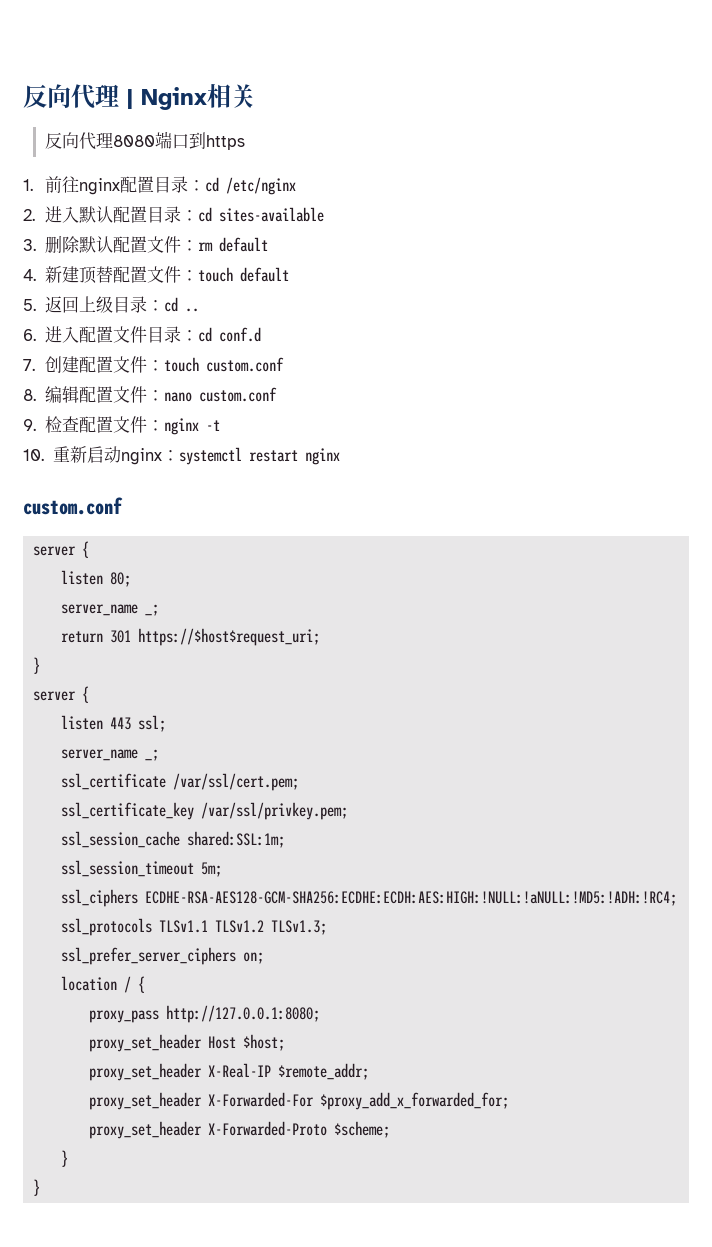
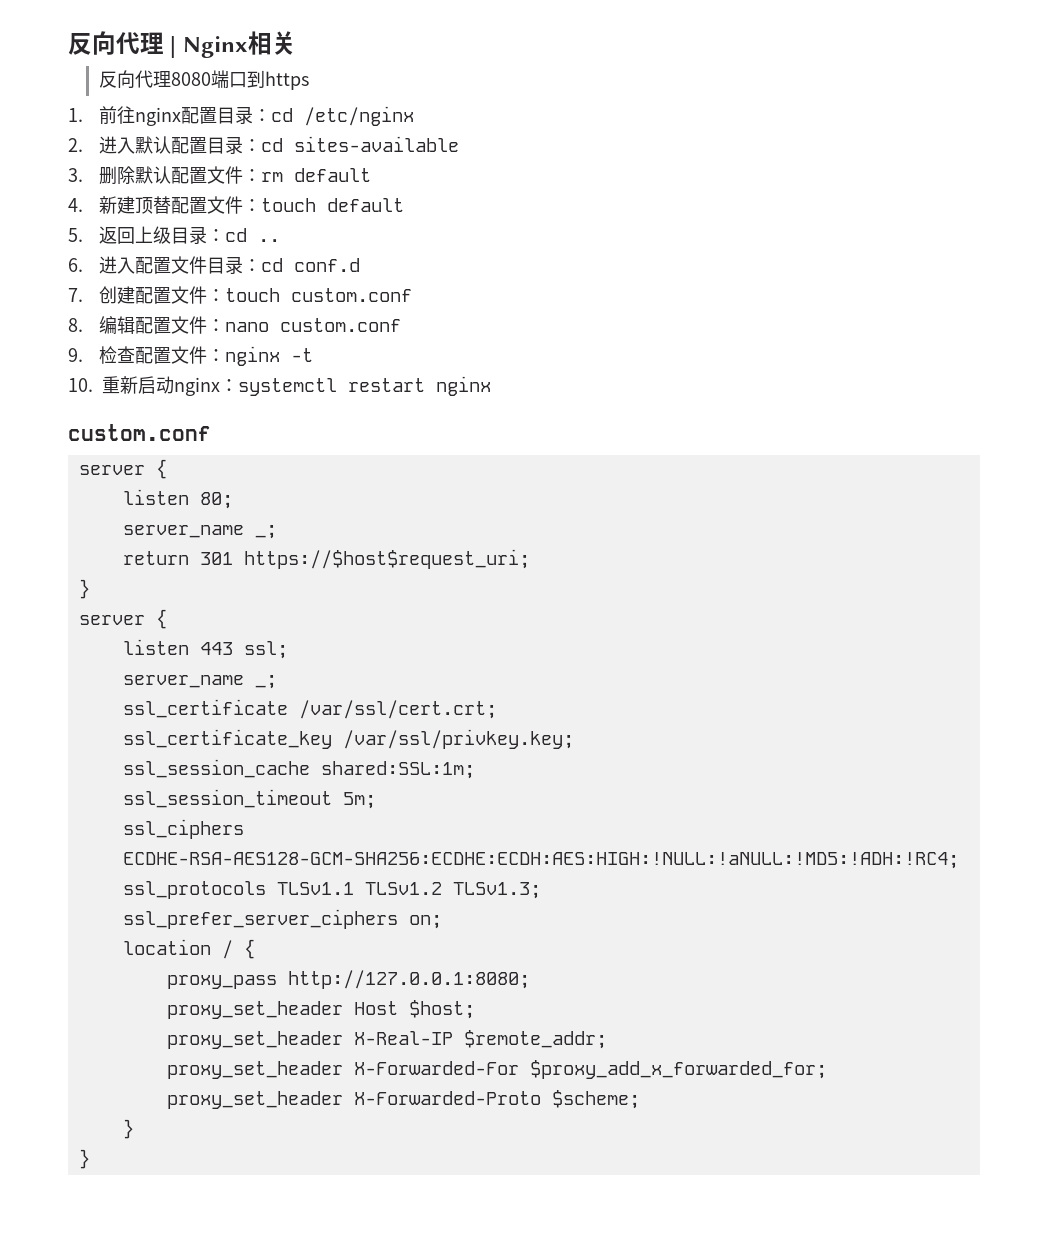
- ssl_certificate /var/ssl/cert.pem;
+ ssl_certificate /var/ssl/cert.crt;
- ssl_certificate_key /var/ssl/privkey.pem;
+ ssl_certificate_key /var/ssl/privkey.key;

